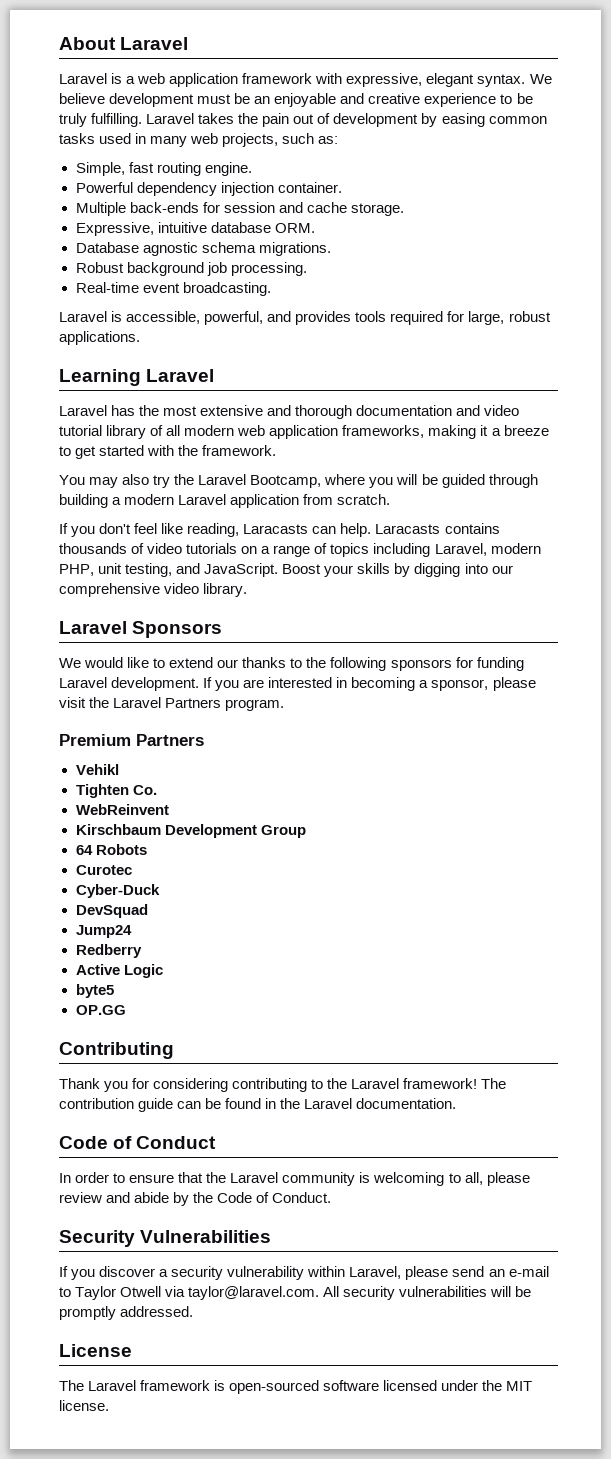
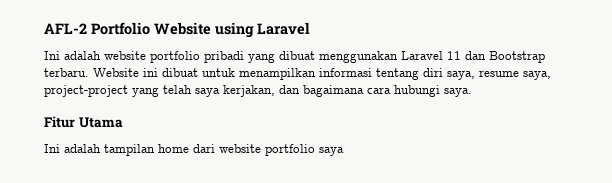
- About Laravel
- Laravel is a web application framework with expressive, elegant syntax. We believe development must be an enjoyable and creative experience to be truly fulfilling. Laravel takes the pain out of development by easing common tasks used in many web projects, such as:
- Simple, fast routing engine.
- Powerful dependency injection container.
- Multiple back-ends for session and cache storage.
- Expressive, intuitive database ORM.
- Database agnostic schema migrations.
- Robust background job processing.
- Real-time event broadcasting.
- Laravel is accessible, powerful, and provides tools required for large, robust applications.
- Learning Laravel
- Laravel has the most extensive and thorough documentation and video tutorial library of all modern web application frameworks, making it a breeze to get started with the framework.
- You may also try the Laravel Bootcamp, where you will be guided through building a modern Laravel application from scratch.
- If you don't feel like reading, Laracasts can help. Laracasts contains thousands of video tutorials on a range of topics including Laravel, modern PHP, unit testing, and JavaScript. Boost your skills by digging into our comprehensive video library.
- Laravel Sponsors
- We would like to extend our thanks to the following sponsors for funding Laravel development. If you are interested in becoming a sponsor, please visit the Laravel Partners program.
- Premium Partners
- Vehikl
- Tighten Co.
- WebReinvent
- Kirschbaum Development Group
- 64 Robots
- Curotec
- Cyber-Duck
- DevSquad
- Jump24
- Redberry
- Active Logic
- byte5
- OP.GG
- Contributing
- Thank you for considering contributing to the Laravel framework! The contribution guide can be found in the Laravel documentation.
- Code of Conduct
- In order to ensure that the Laravel community is welcoming to all, please review and abide by the Code of Conduct.
- Security Vulnerabilities
- If you discover a security vulnerability within Laravel, please send an e-mail to Taylor Otwell via taylor@laravel.com. All security vulnerabilities will be promptly addressed.
- License
- The Laravel framework is open-sourced software licensed under the MIT license.
+ AFL-2 Portfolio Website using Laravel
+ Ini adalah website portfolio pribadi yang dibuat menggunakan Laravel 11 dan Bootstrap terbaru. Website ini dibuat untuk menampilkan informasi tentang diri saya, resume saya, project-project yang telah saya kerjakan, dan bagaimana cara hubungi saya.
+ Fitur Utama
+ Ini adalah tampilan home dari website portfolio saya

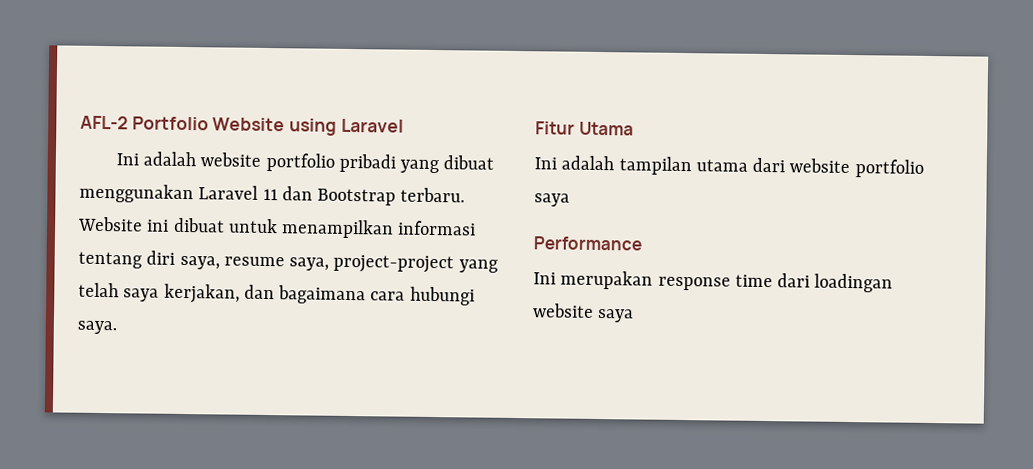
- Ini adalah tampilan home dari website portfolio saya
+ Ini adalah tampilan utama dari website portfolio saya
+ Performance
+ Ini merupakan response time dari loadingan website saya

